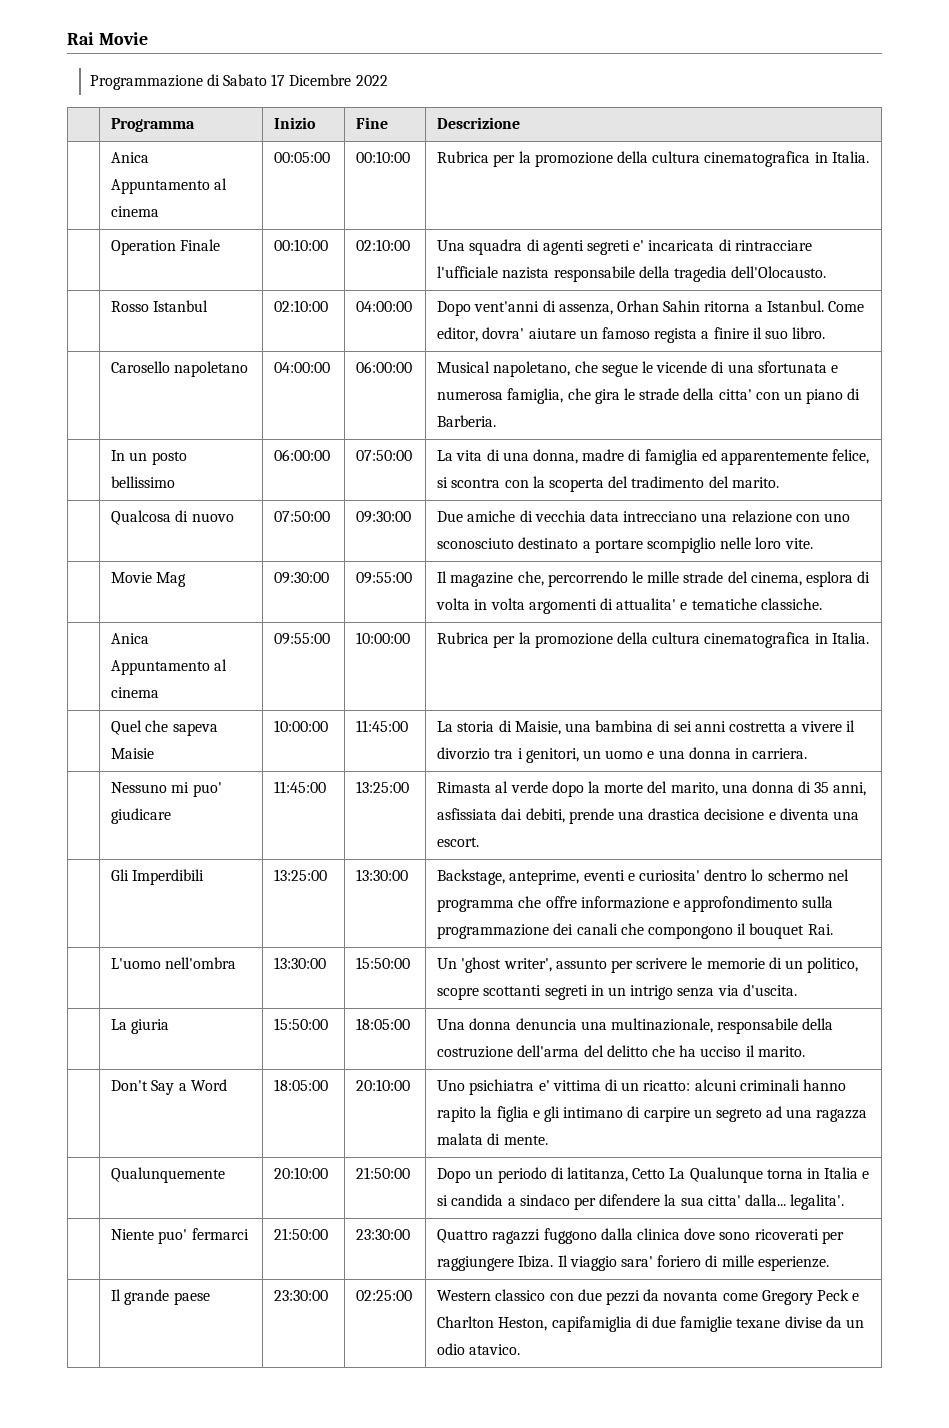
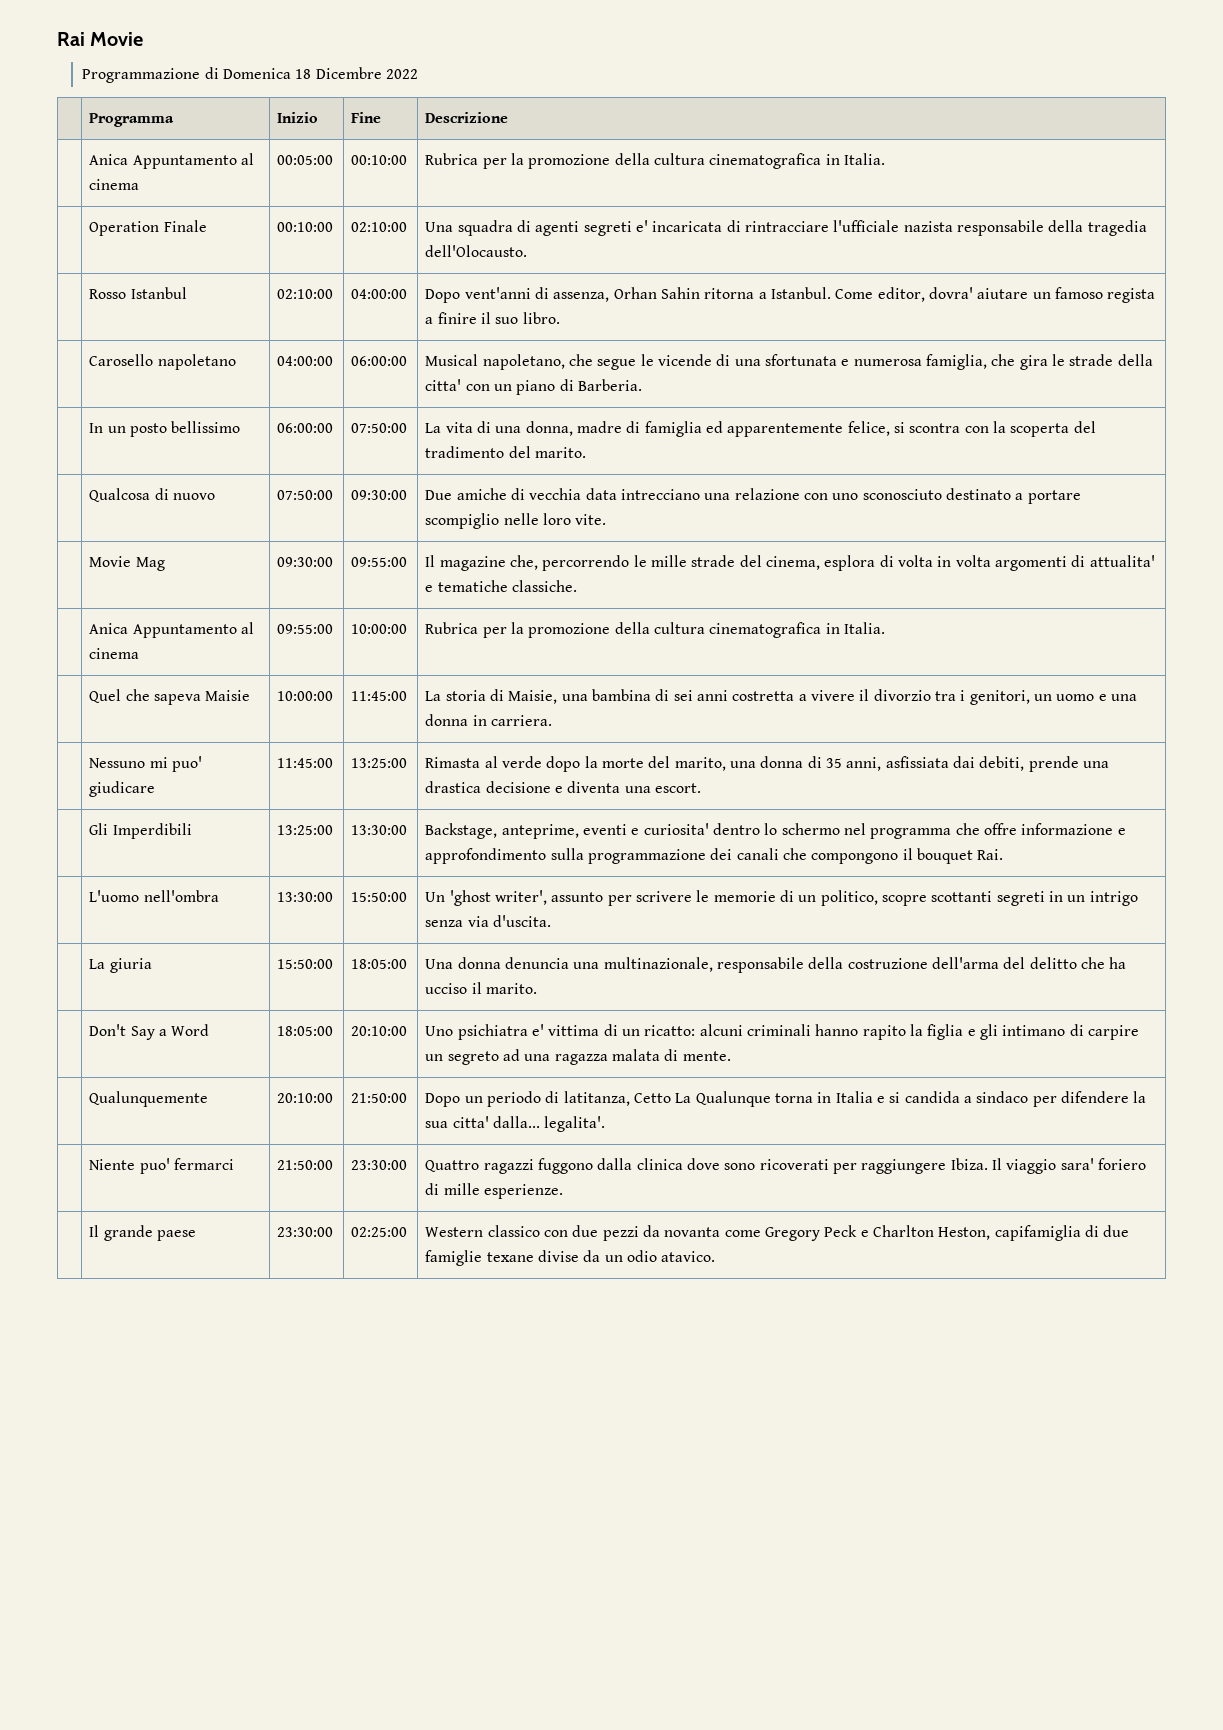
- Programmazione di Sabato 17 Dicembre 2022
+ Programmazione di Domenica 18 Dicembre 2022

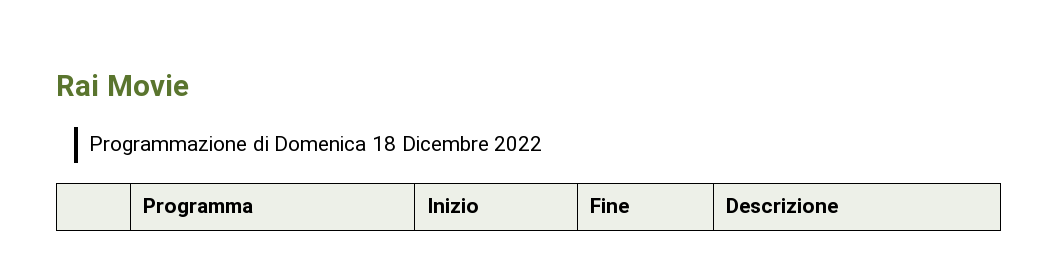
- | Anica Appuntamento al cinema | 00:05:00 | 00:10:00 | Rubrica per la promozione della cultura cinematografica in Italia.
- | Operation Finale | 00:10:00 | 02:10:00 | Una squadra di agenti segreti e' incaricata di rintracciare l'ufficiale nazista responsabile della tragedia dell'Olocausto.
- | Rosso Istanbul | 02:10:00 | 04:00:00 | Dopo vent'anni di assenza, Orhan Sahin ritorna a Istanbul. Come editor, dovra' aiutare un famoso regista a finire il suo libro.
- | Carosello napoletano | 04:00:00 | 06:00:00 | Musical napoletano, che segue le vicende di una sfortunata e numerosa famiglia, che gira le strade della citta' con un piano di Barberia.
- | In un posto bellissimo | 06:00:00 | 07:50:00 | La vita di una donna, madre di famiglia ed apparentemente felice, si scontra con la scoperta del tradimento del marito.
- | Qualcosa di nuovo | 07:50:00 | 09:30:00 | Due amiche di vecchia data intrecciano una relazione con uno sconosciuto destinato a portare scompiglio nelle loro vite.
- | Movie Mag | 09:30:00 | 09:55:00 | Il magazine che, percorrendo le mille strade del cinema, esplora di volta in volta argomenti di attualita' e tematiche classiche.
- | Anica Appuntamento al cinema | 09:55:00 | 10:00:00 | Rubrica per la promozione della cultura cinematografica in Italia.
- | Quel che sapeva Maisie | 10:00:00 | 11:45:00 | La storia di Maisie, una bambina di sei anni costretta a vivere il divorzio tra i genitori, un uomo e una donna in carriera.
- | Nessuno mi puo' giudicare | 11:45:00 | 13:25:00 | Rimasta al verde dopo la morte del marito, una donna di 35 anni, asfissiata dai debiti, prende una drastica decisione e diventa una escort.
- | Gli Imperdibili | 13:25:00 | 13:30:00 | Backstage, anteprime, eventi e curiosita' dentro lo schermo nel programma che offre informazione e approfondimento sulla programmazione dei canali che compongono il bouquet Rai.
- | L'uomo nell'ombra | 13:30:00 | 15:50:00 | Un 'ghost writer', assunto per scrivere le memorie di un politico, scopre scottanti segreti in un intrigo senza via d'uscita.
- | La giuria | 15:50:00 | 18:05:00 | Una donna denuncia una multinazionale, responsabile della costruzione dell'arma del delitto che ha ucciso il marito.
- | Don't Say a Word | 18:05:00 | 20:10:00 | Uno psichiatra e' vittima di un ricatto: alcuni criminali hanno rapito la figlia e gli intimano di carpire un segreto ad una ragazza malata di mente.
- | Qualunquemente | 20:10:00 | 21:50:00 | Dopo un periodo di latitanza, Cetto La Qualunque torna in Italia e si candida a sindaco per difendere la sua citta' dalla... legalita'.
- | Niente puo' fermarci | 21:50:00 | 23:30:00 | Quattro ragazzi fuggono dalla clinica dove sono ricoverati per raggiungere Ibiza. Il viaggio sara' foriero di mille esperienze.
- | Il grande paese | 23:30:00 | 02:25:00 | Western classico con due pezzi da novanta come Gregory Peck e Charlton Heston, capifamiglia di due famiglie texane divise da un odio atavico.

